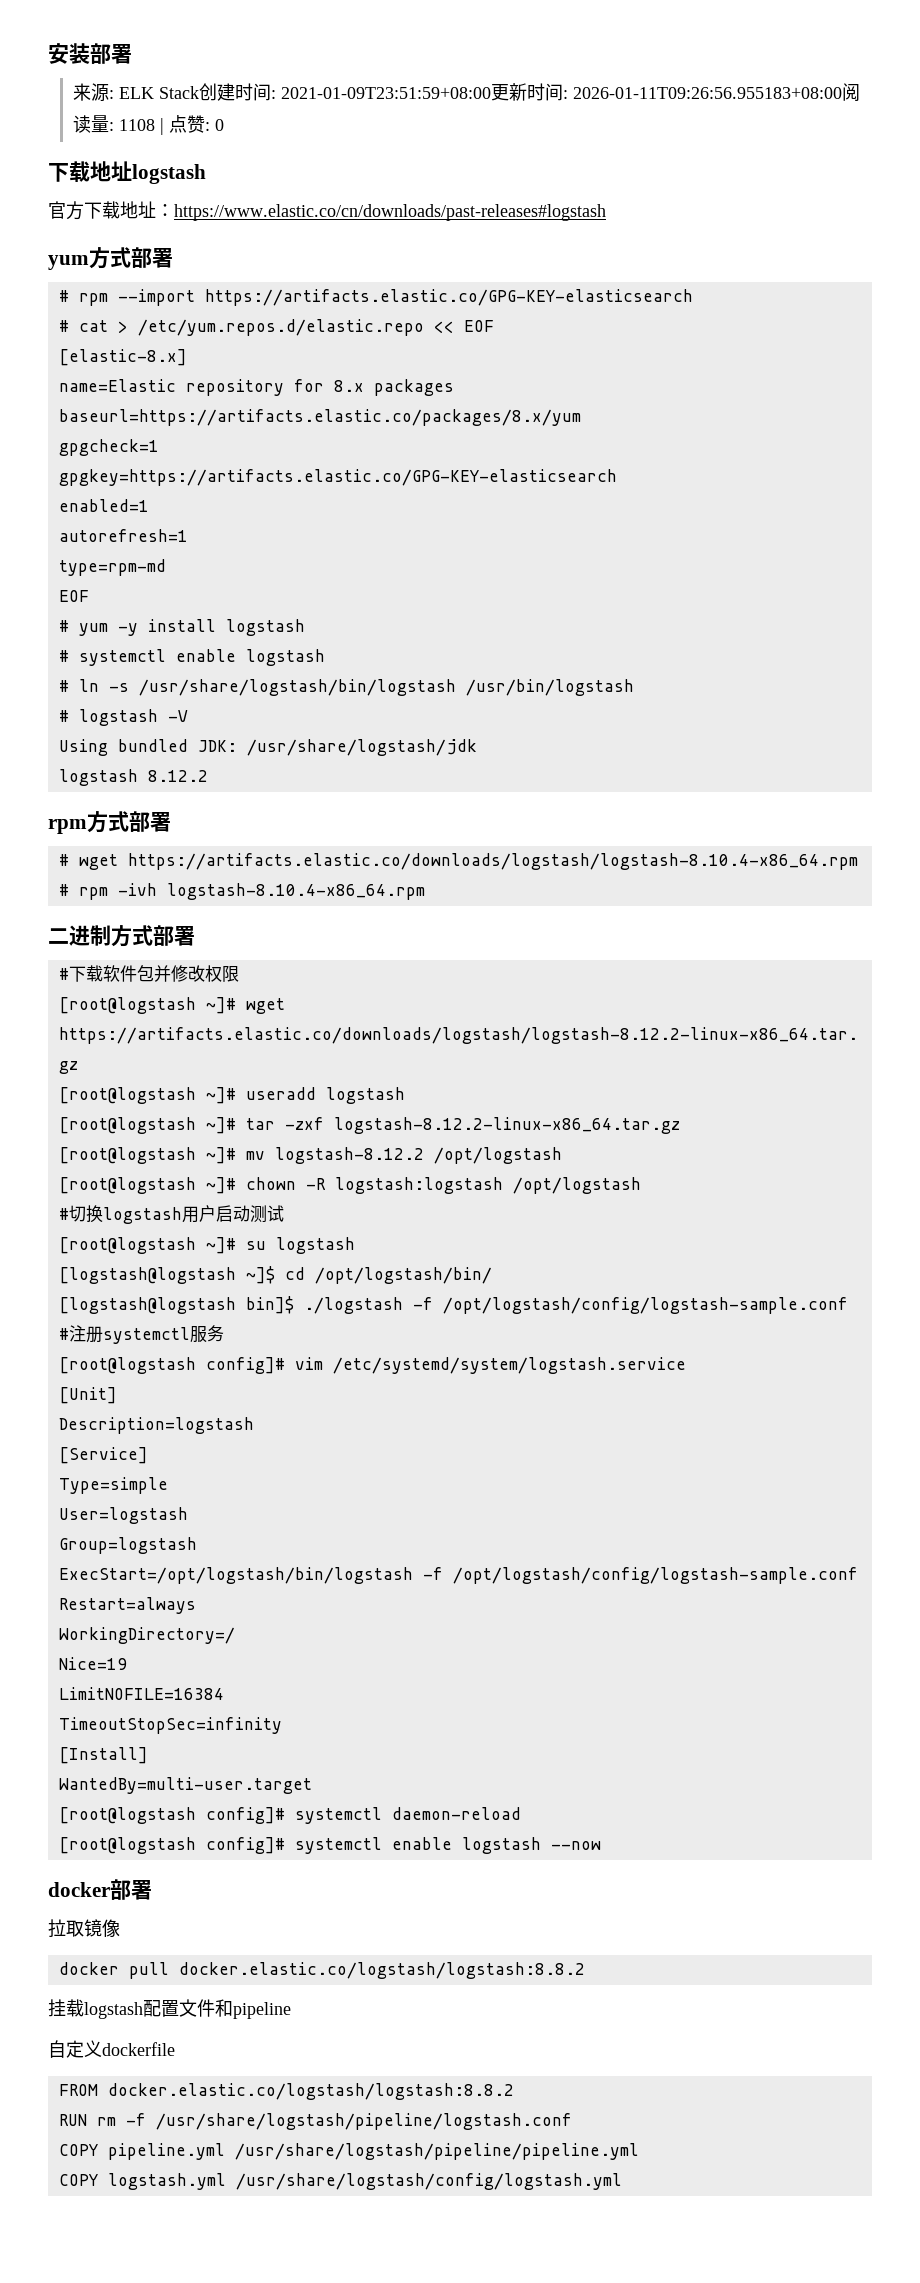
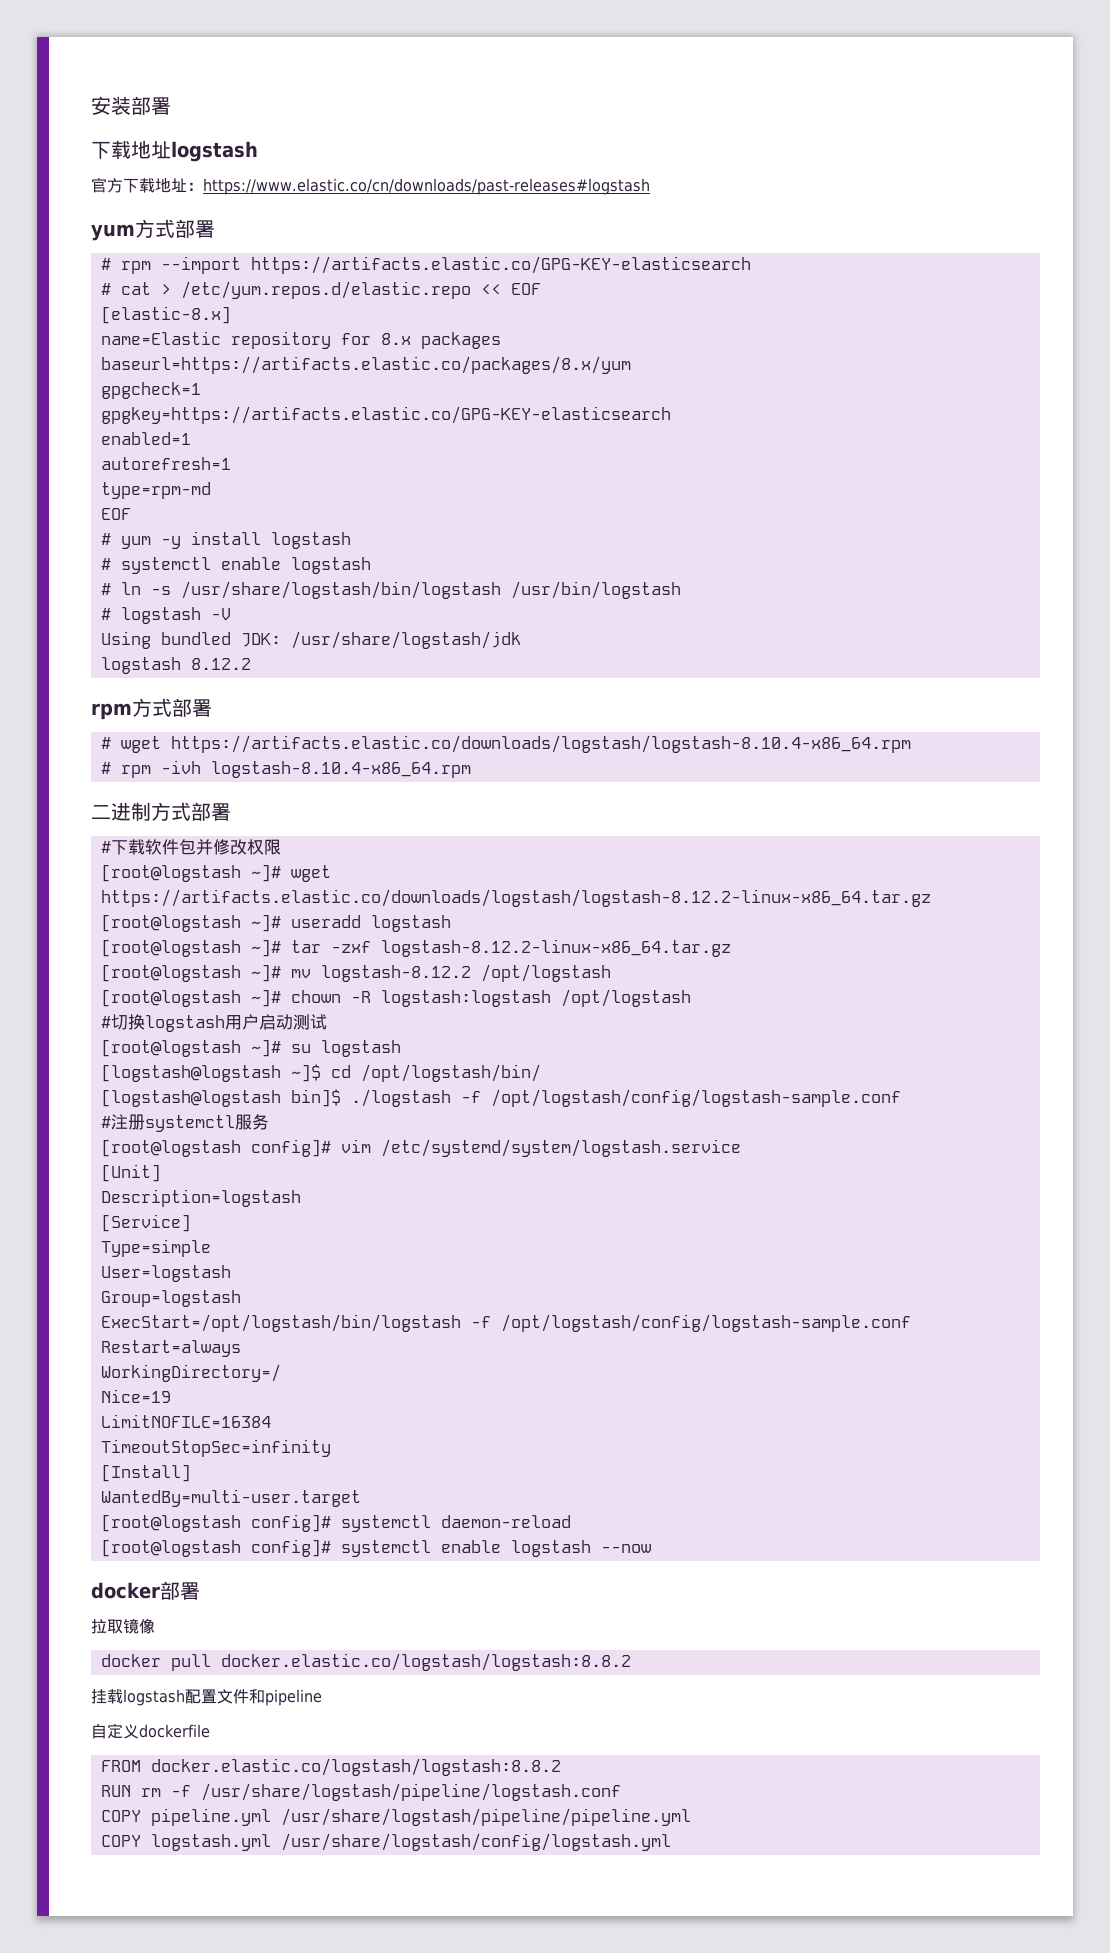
- 来源: ELK Stack创建时间: 2021-01-09T23:51:59+08:00更新时间: 2026-01-11T09:26:56.955183+08:00阅读量: 1108 | 点赞: 0

